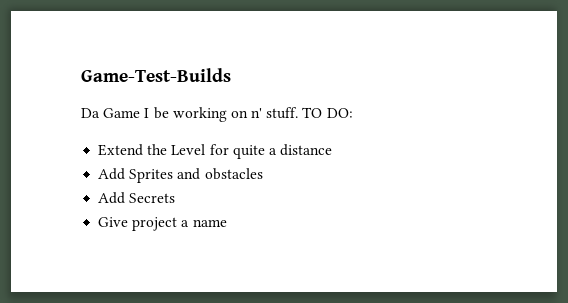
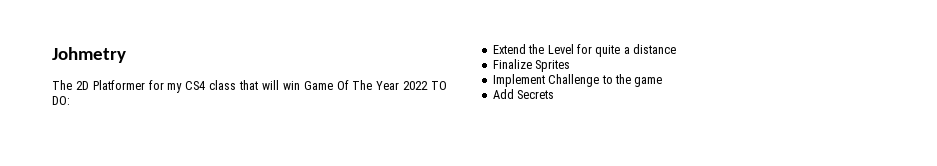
- Game-Test-Builds
- Da Game I be working on n' stuff. TO DO:
+ Johmetry
+ The 2D Platformer for my CS4 class that will win Game Of The Year 2022 TO DO:
- Add Sprites and obstacles
+ Finalize Sprites
+ Implement Challenge to the game
  Add Secrets
- Give project a name

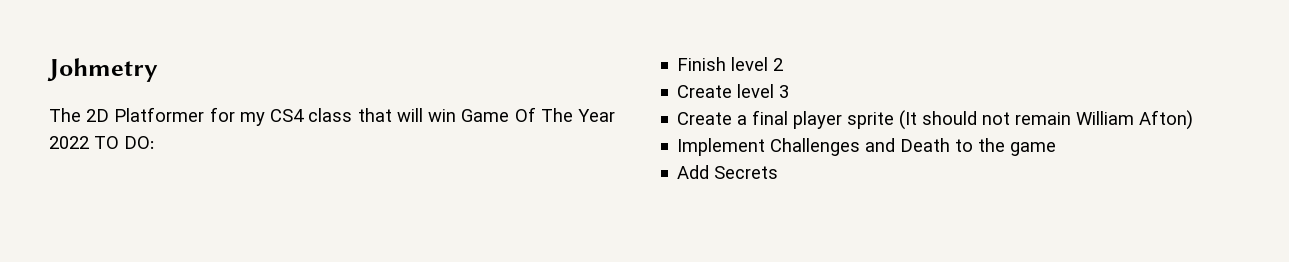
- Extend the Level for quite a distance
- Finalize Sprites
- Implement Challenge to the game
+ Finish level 2
+ Create level 3
+ Create a final player sprite (It should not remain William Afton)
+ Implement Challenges and Death to the game

